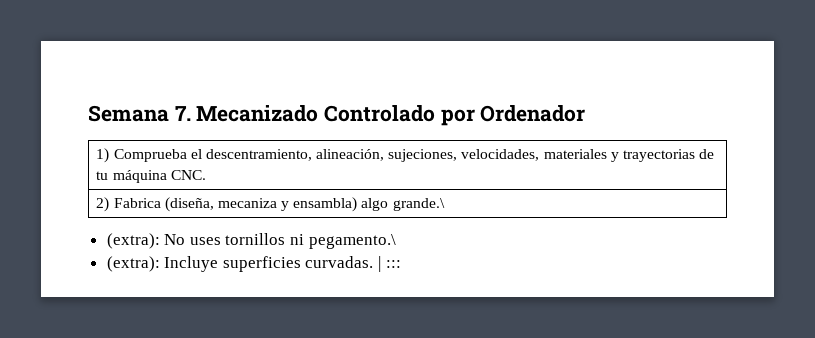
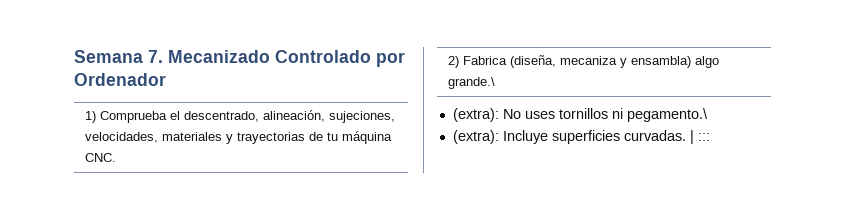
- 1) Comprueba el descentramiento, alineación, sujeciones, velocidades, materiales y trayectorias de tu máquina CNC.
+ 1) Comprueba el descentrado, alineación, sujeciones, velocidades, materiales y trayectorias de tu máquina CNC.

